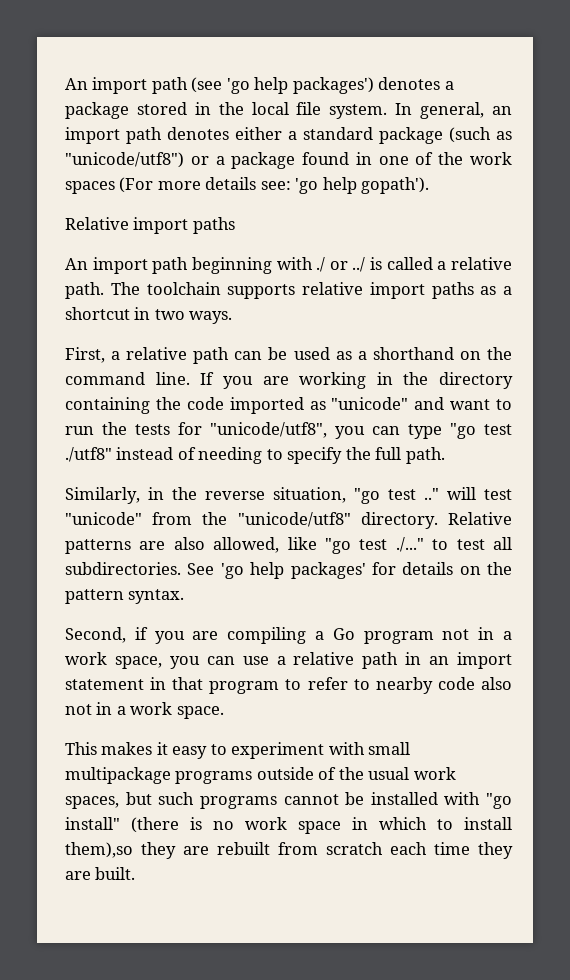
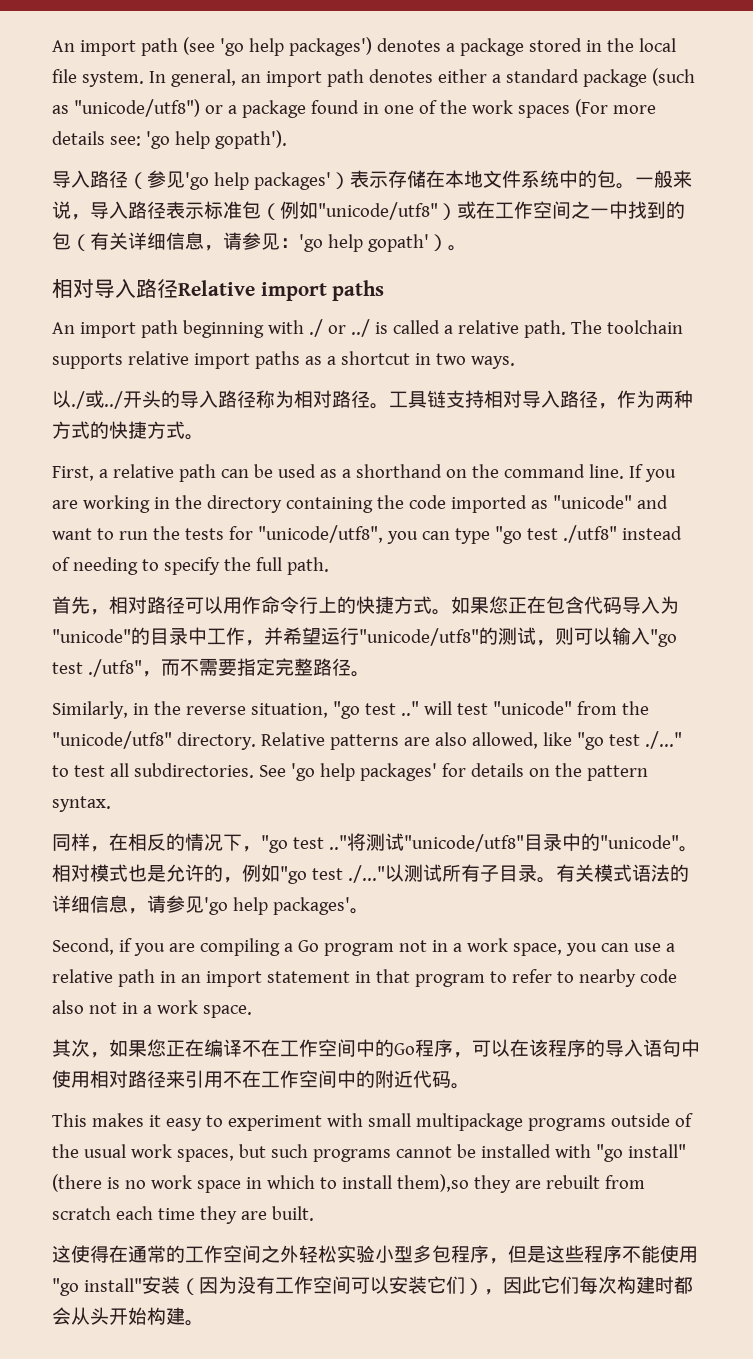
- Relative import paths
+ 导入路径（参见'go help packages'）表示存储在本地文件系统中的包。一般来说，导入路径表示标准包（例如"unicode/utf8"）或在工作空间之一中找到的包（有关详细信息，请参见：'go help gopath'）。
+ 相对导入路径Relative import paths
+ 以./或../开头的导入路径称为相对路径。工具链支持相对导入路径，作为两种方式的快捷方式。
+ 首先，相对路径可以用作命令行上的快捷方式。如果您正在包含代码导入为"unicode"的目录中工作，并希望运行"unicode/utf8"的测试，则可以输入"go test ./utf8"，而不需要指定完整路径。
+ 同样，在相反的情况下，"go test .."将测试"unicode/utf8"目录中的"unicode"。相对模式也是允许的，例如"go test ./..."以测试所有子目录。有关模式语法的详细信息，请参见'go help packages'。
+ 其次，如果您正在编译不在工作空间中的Go程序，可以在该程序的导入语句中使用相对路径来引用不在工作空间中的附近代码。
+ 这使得在通常的工作空间之外轻松实验小型多包程序，但是这些程序不能使用"go install"安装（因为没有工作空间可以安装它们），因此它们每次构建时都会从头开始构建。

